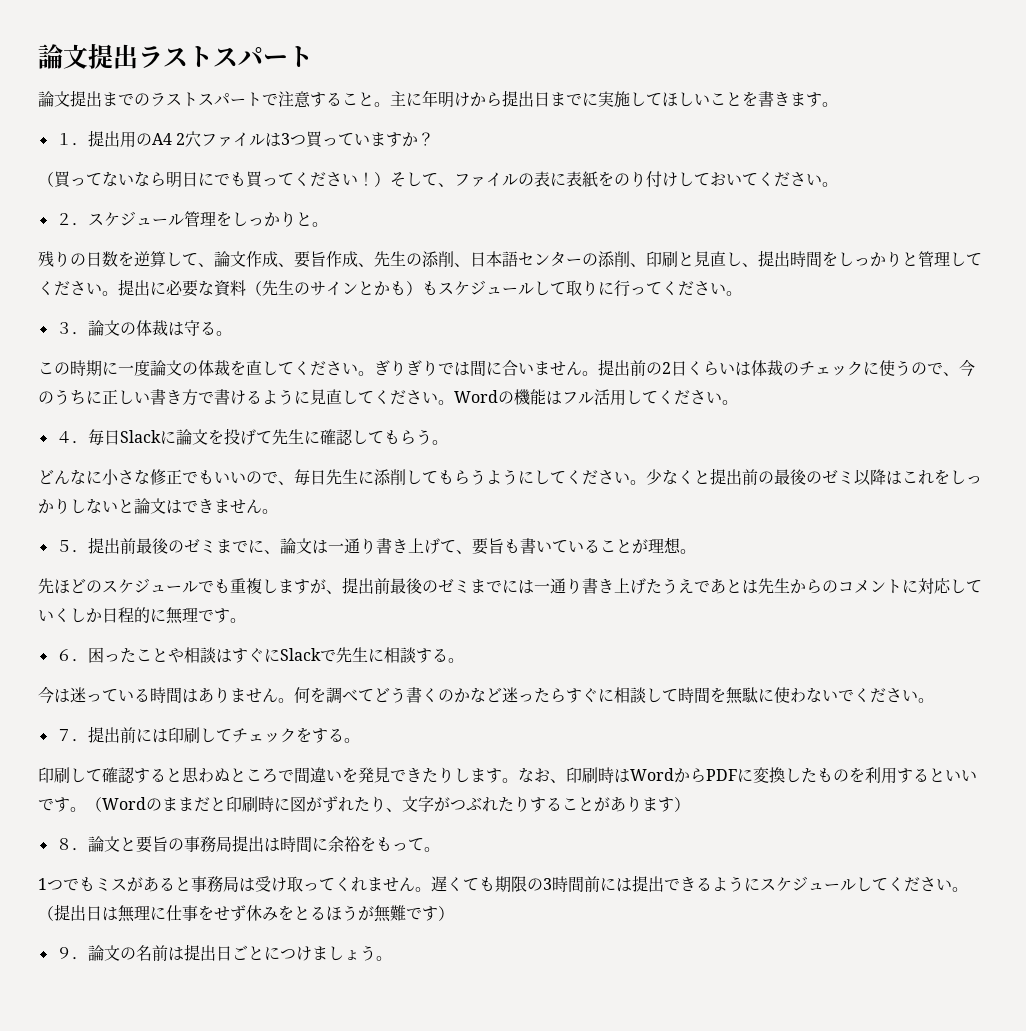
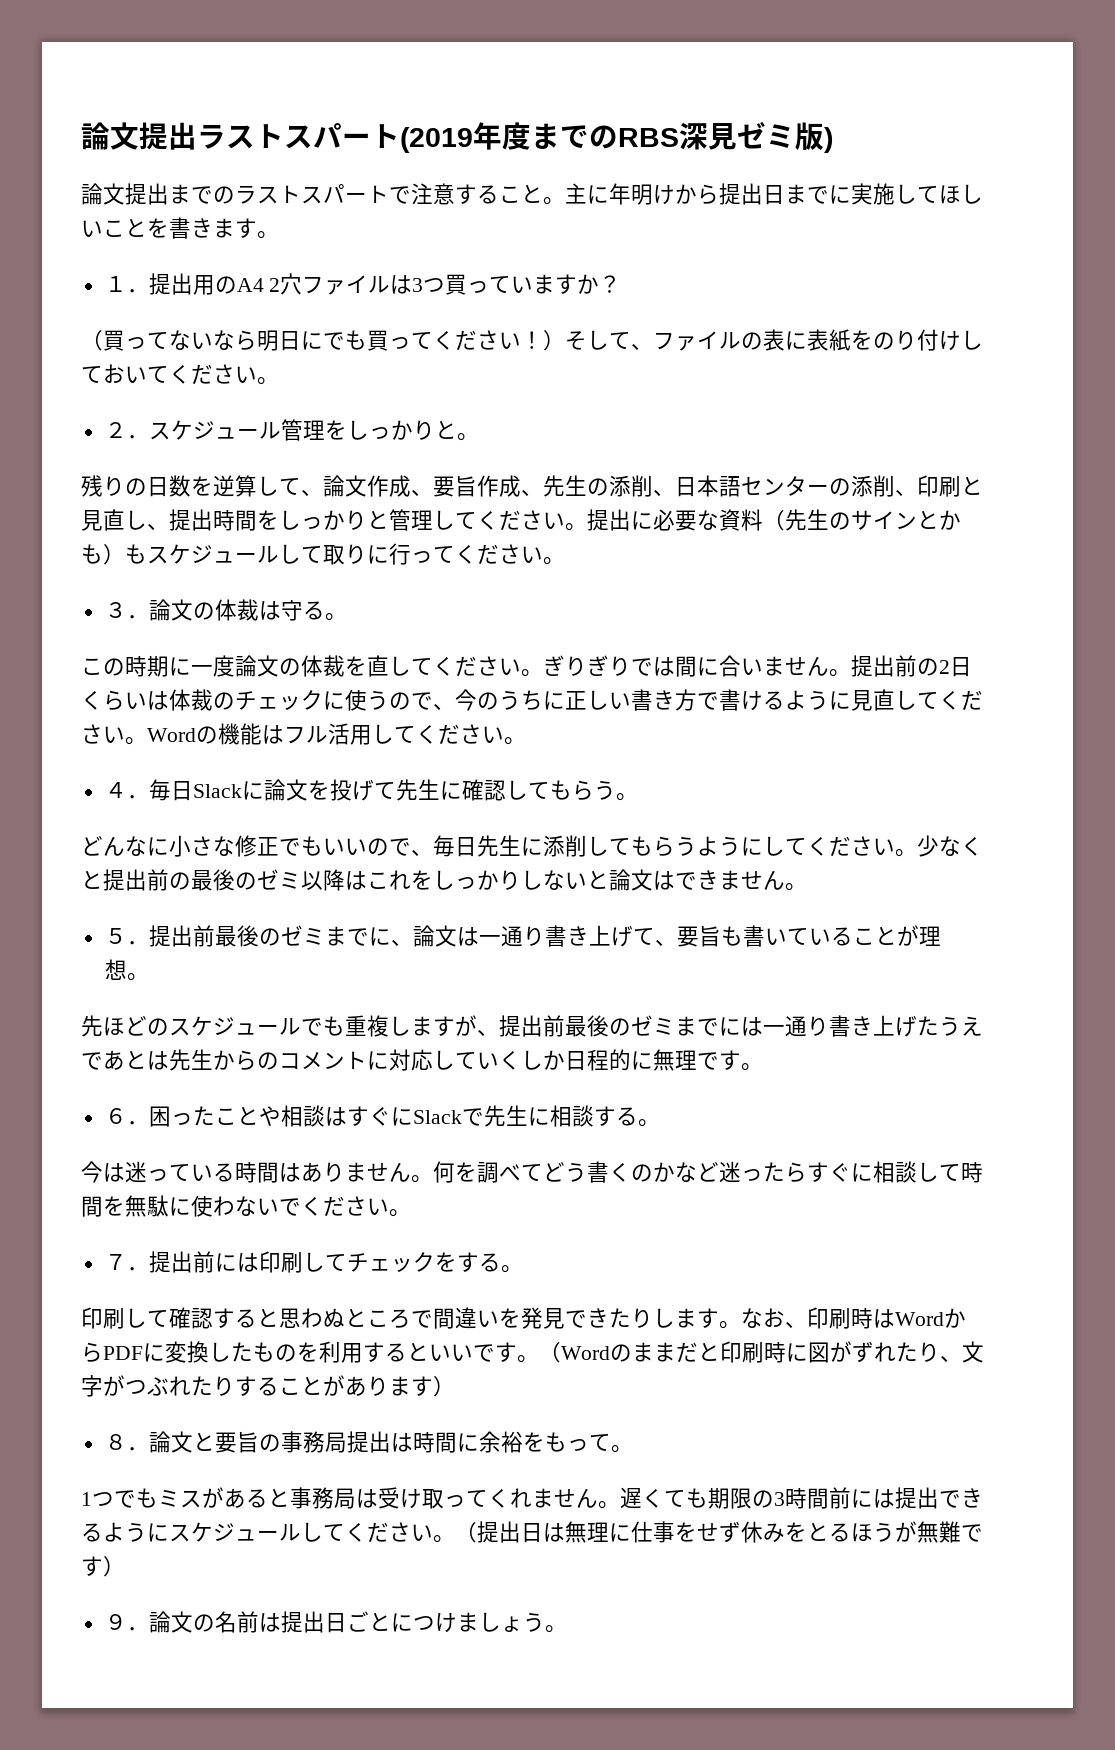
- 論文提出ラストスパート
+ 論文提出ラストスパート(2019年度までのRBS深見ゼミ版)

